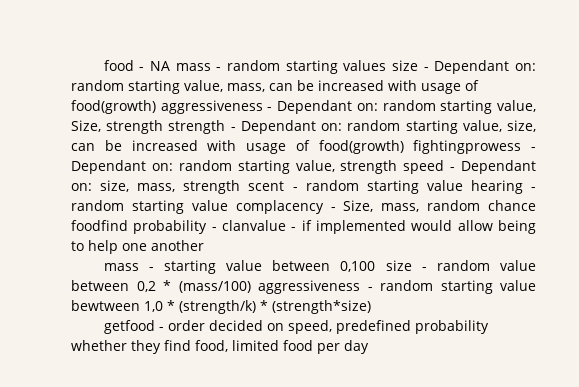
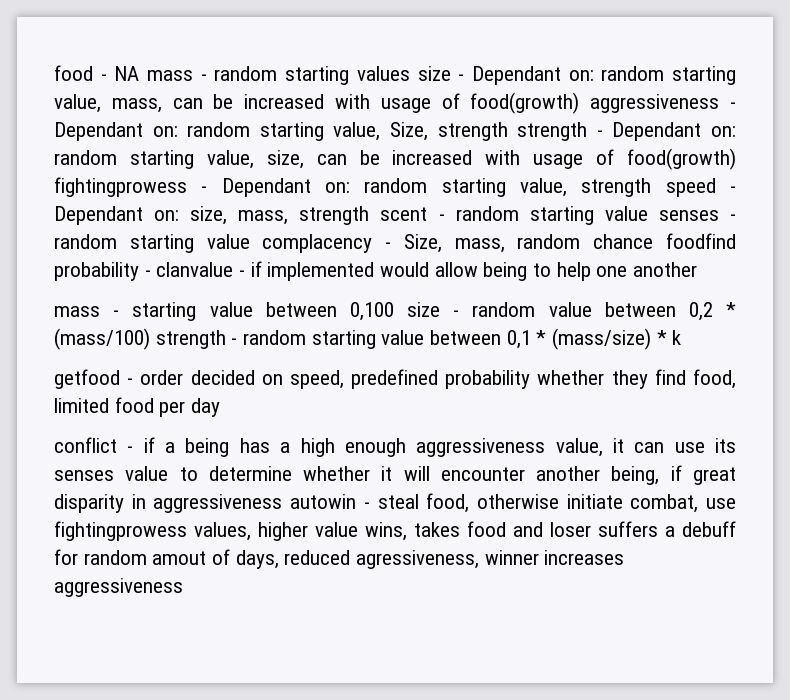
- size, mass, strength scent - random starting value hearing - random starting value complacency - Size, mass, random chance foodfind probability - clanvalue - if implemented would allow being to help one another
+ size, mass, strength scent - random starting value senses - random starting value complacency - Size, mass, random chance foodfind probability - clanvalue - if implemented would allow being to help one another
- mass - starting value between 0,100 size - random value between 0,2 * (mass/100) aggressiveness - random starting value bewtween 1,0 * (strength/k) * (strength*size)
+ mass - starting value between 0,100 size - random value between 0,2 * (mass/100) strength - random starting value between 0,1 * (mass/size) * k
+ conflict - if a being has a high enough aggressiveness value, it can use its senses value to determine whether it will encounter another being, if great disparity in aggressiveness autowin - steal food, otherwise initiate combat, use fightingprowess values, higher value wins, takes food and loser suffers a debuff for random amout of days, reduced agressiveness, winner increases aggressiveness

